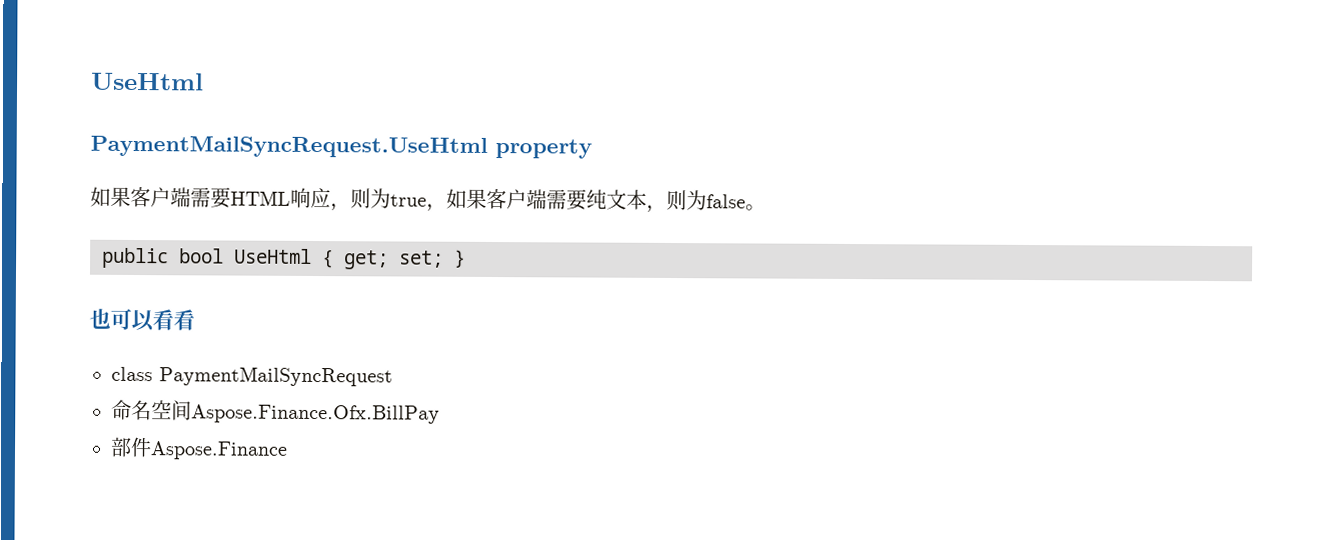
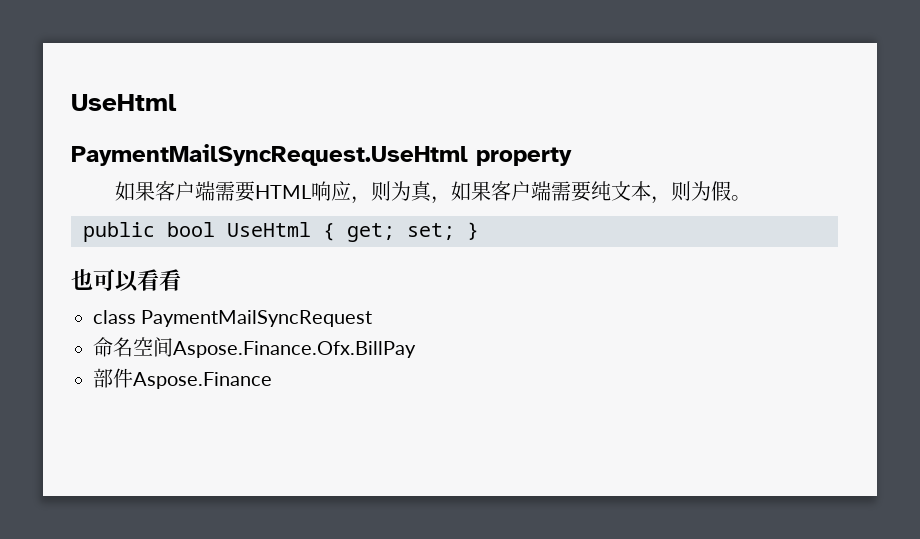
- 如果客户端需要HTML响应，则为true，如果客户端需要纯文本，则为false。
+ 如果客户端需要HTML响应，则为真，如果客户端需要纯文本，则为假。

